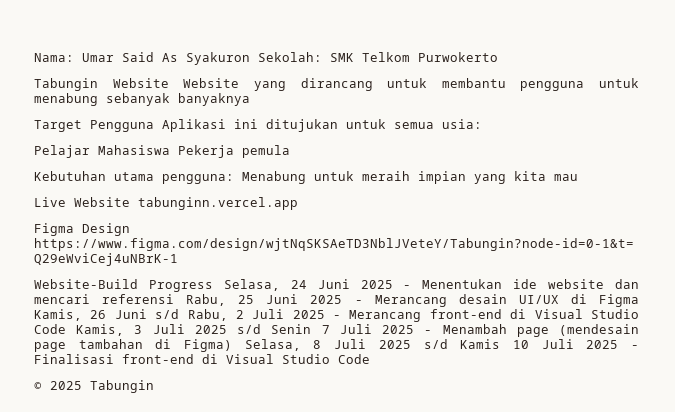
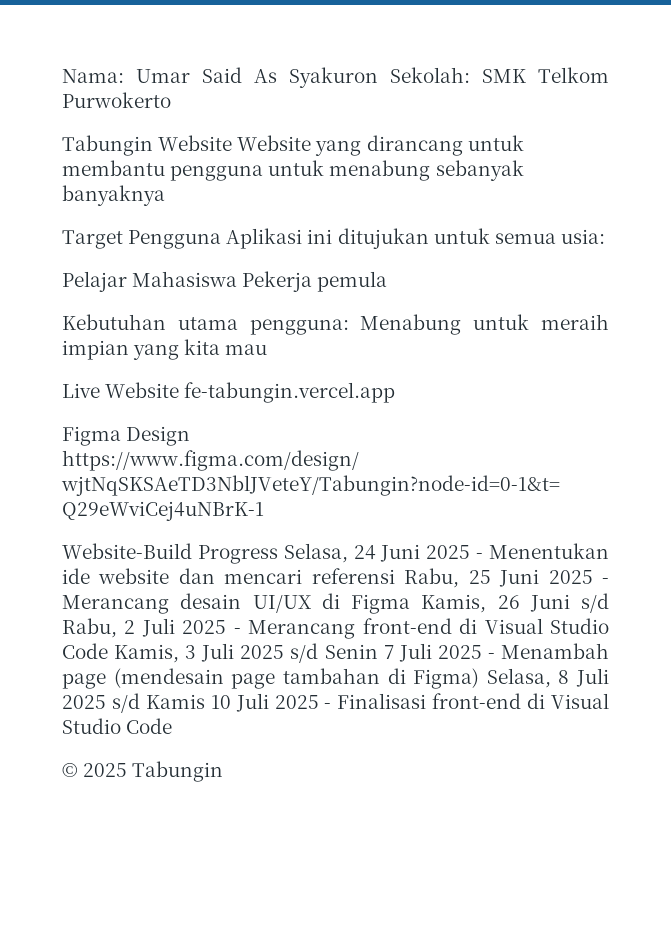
- Live Website tabunginn.vercel.app
+ Live Website fe-tabungin.vercel.app

